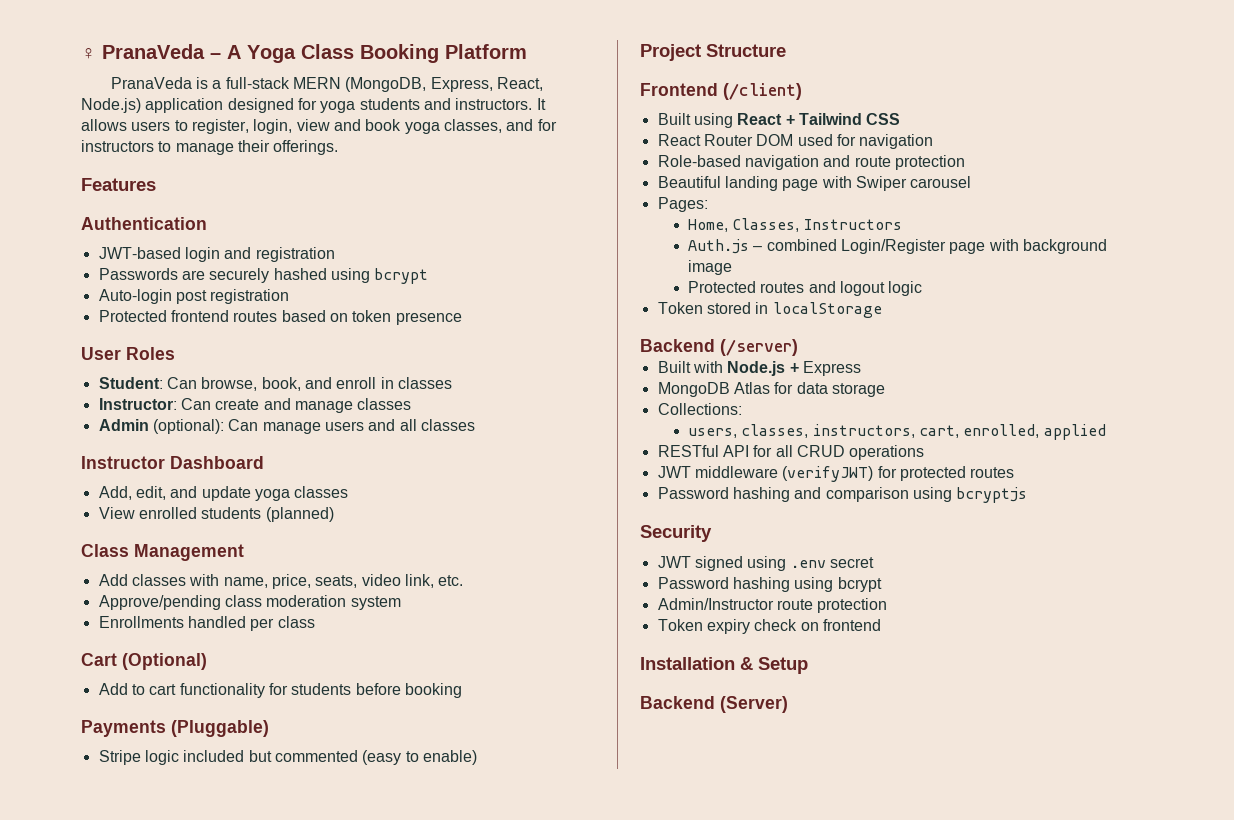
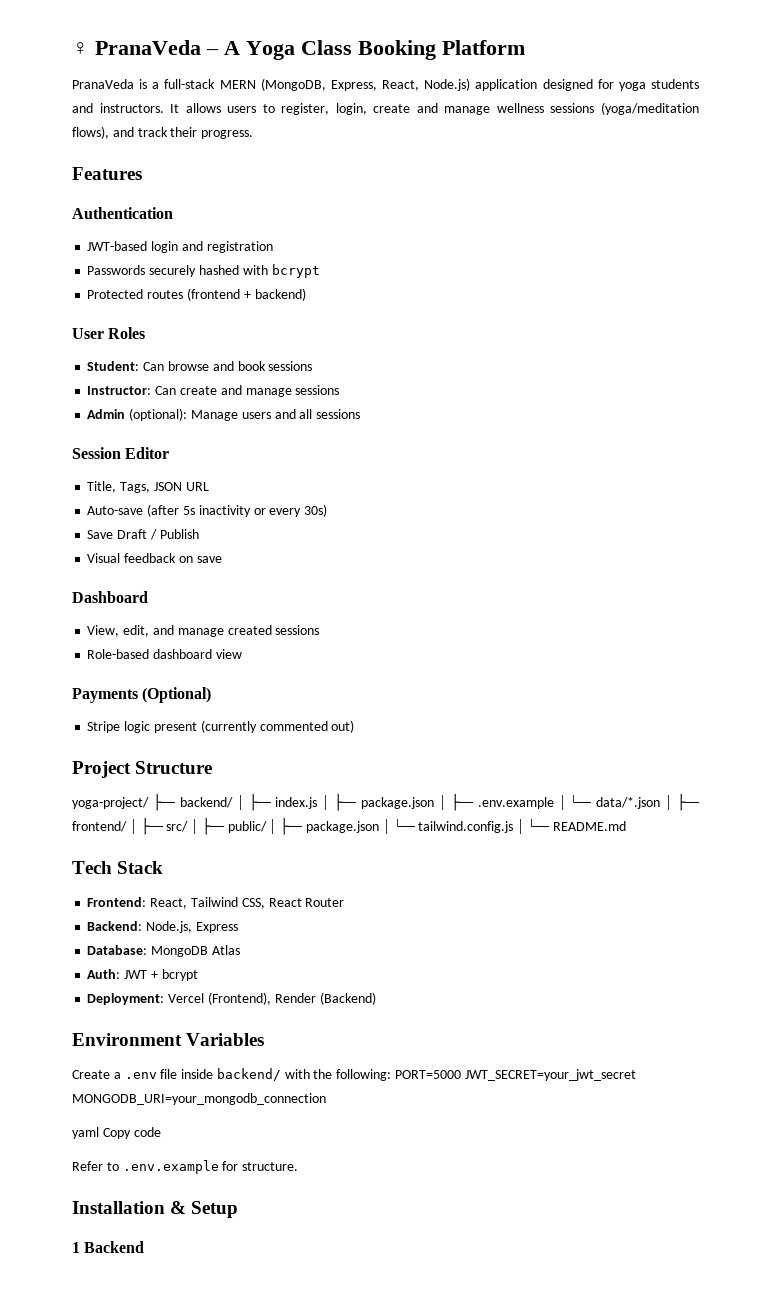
- It allows users to register, login, view and book yoga classes, and for instructors to manage their offerings.
+ It allows users to register, login, create and manage wellness sessions (yoga/meditation flows), and track their progress.
- Passwords are securely hashed using bcrypt
- Auto-login post registration
- Protected frontend routes based on token presence
+ Passwords securely hashed with bcrypt
+ Protected routes (frontend + backend)
  User Roles
- Student: Can browse, book, and enroll in classes
+ Student: Can browse and book sessions
- Instructor: Can create and manage classes
+ Instructor: Can create and manage sessions
- Admin (optional): Can manage users and all classes
- Instructor Dashboard
+ Admin (optional): Manage users and all sessions
+ Session Editor
+ Title, Tags, JSON URL
+ Auto-save (after 5s inactivity or every 30s)
+ Save Draft / Publish
+ Visual feedback on save
+ Dashboard
- Add, edit, and update yoga classes
- View enrolled students (planned)
- Class Management
- Add classes with name, price, seats, video link, etc.
- Approve/pending class moderation system
- Enrollments handled per class
- Cart (Optional)
- Add to cart functionality for students before booking
+ View, edit, and manage created sessions
+ Role-based dashboard view
- Payments (Pluggable)
+ Payments (Optional)
- Stripe logic included but commented (easy to enable)
+ Stripe logic present (currently commented out)
  Project Structure
- Frontend (/client)
- Built using React + Tailwind CSS
- React Router DOM used for navigation
- Role-based navigation and route protection
- Beautiful landing page with Swiper carousel
- Pages:
- Home, Classes, Instructors
- Auth.js – combined Login/Register page with background image
- Protected routes and logout logic
- Token stored in localStorage
- Backend (/server)
- Built with Node.js + Express
+ yoga-project/ ├── backend/ │ ├── index.js │ ├── package.json │ ├── .env.example │ └── data/*.json │ ├── frontend/ │ ├── src/ │ ├── public/ │ ├── package.json │ └── tailwind.config.js │ └── README.md
+ Tech Stack
+ Frontend: React, Tailwind CSS, React Router
+ Backend: Node.js, Express
- MongoDB Atlas for data storage
- Collections:
- users, classes, instructors, cart, enrolled, applied
- RESTful API for all CRUD operations
- JWT middleware (verifyJWT) for protected routes
- Password hashing and comparison using bcryptjs
- Security
- JWT signed using .env secret
- Password hashing using bcrypt
- Admin/Instructor route protection
- Token expiry check on frontend
+ Database: MongoDB Atlas
+ Auth: JWT + bcrypt
+ Deployment: Vercel (Frontend), Render (Backend)
+ Environment Variables
+ Create a .env file inside backend/ with the following: PORT=5000 JWT_SECRET=your_jwt_secret MONGODB_URI=your_mongodb_connection
+ yaml Copy code
+ Refer to .env.example for structure.
- Backend (Server)
+ 1 Backend

